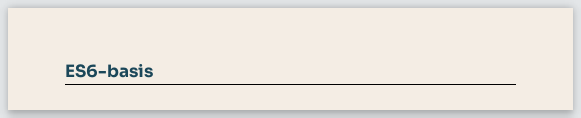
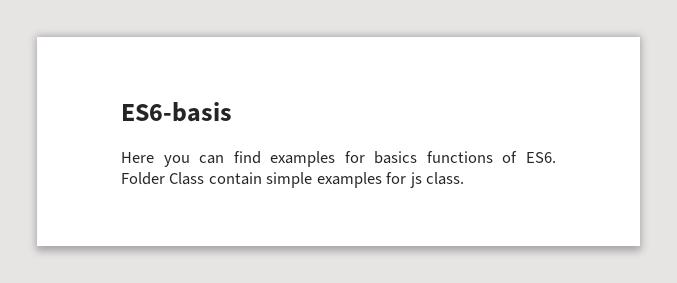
+ Here you can find examples for basics functions of ES6. Folder Class contain simple examples for js class.

